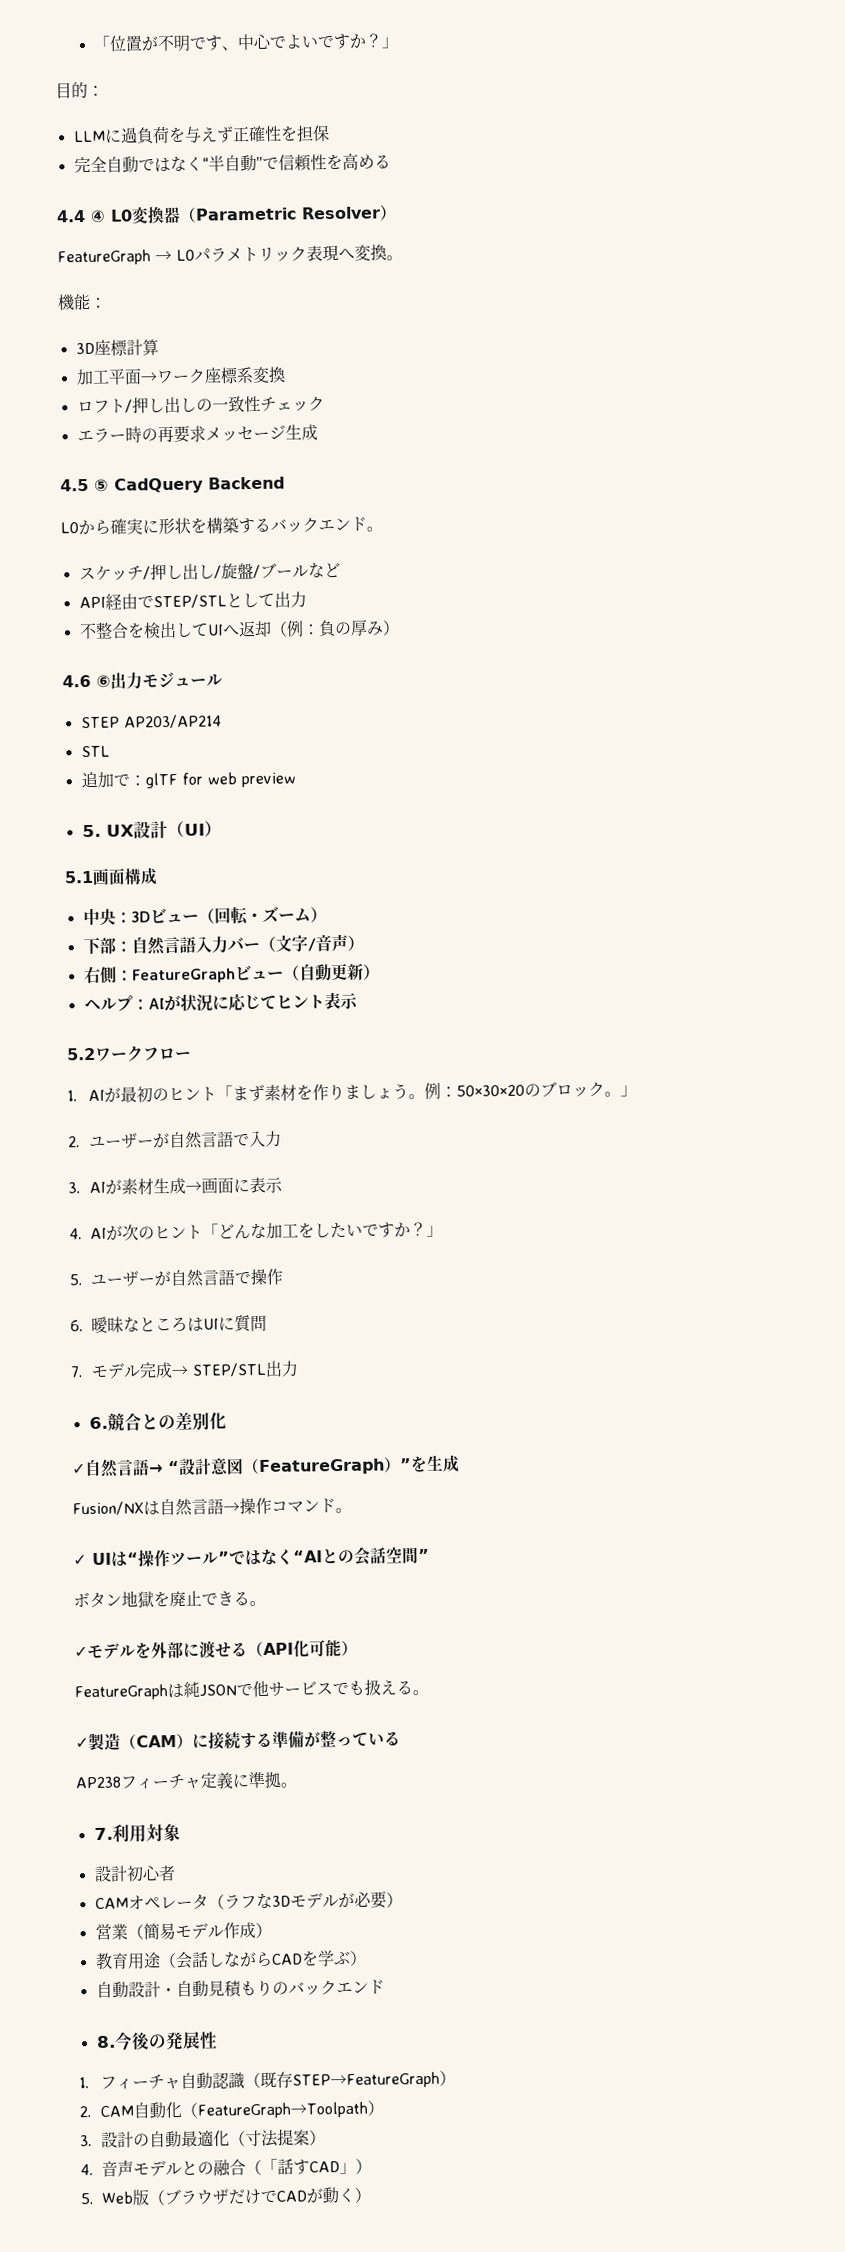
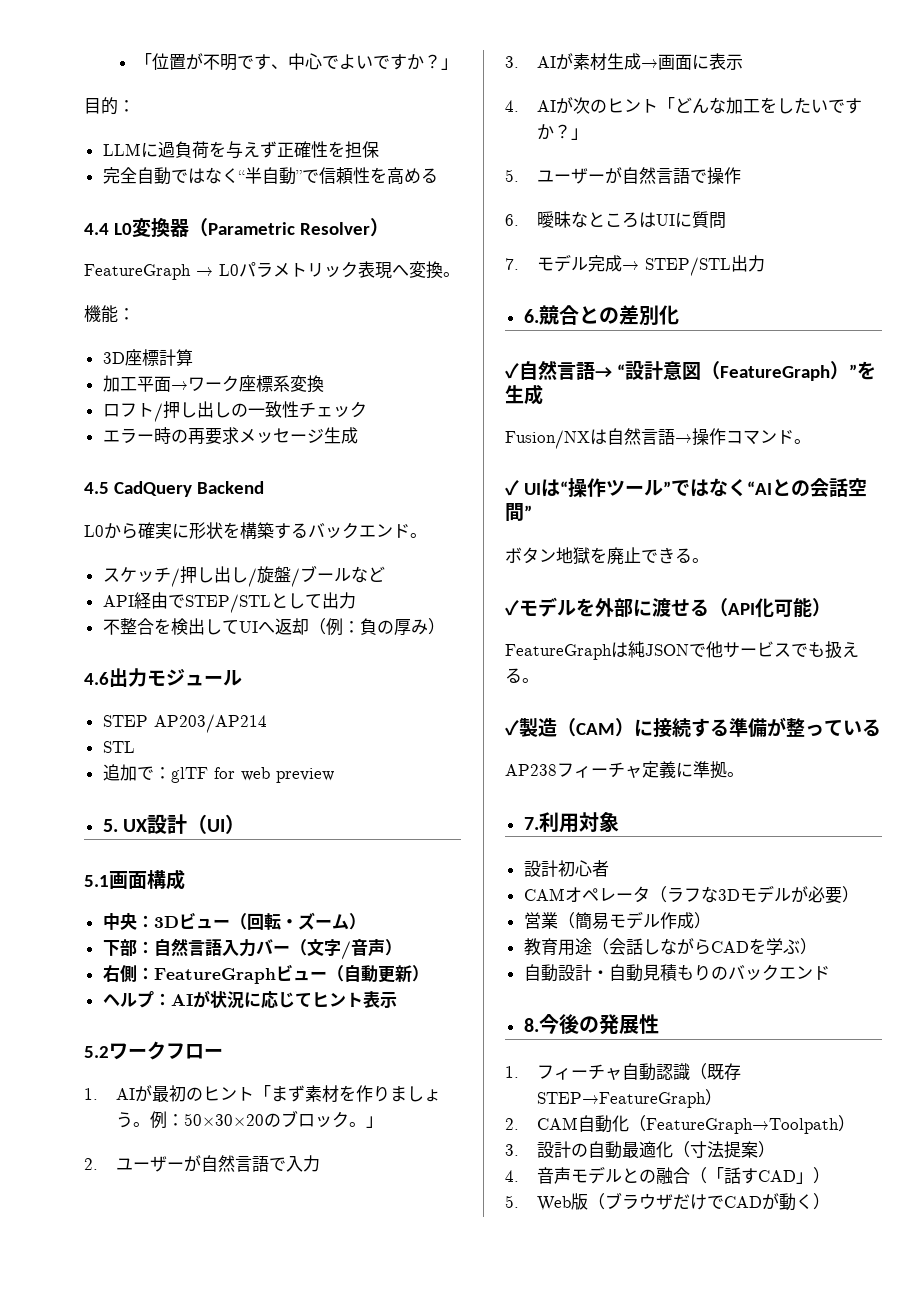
- 4.4 ④ L0変換器（Parametric Resolver）
+ 4.4 L0変換器（Parametric Resolver）
- 4.5 ⑤ CadQuery Backend
+ 4.5 CadQuery Backend
- 4.6 ⑥出力モジュール
+ 4.6出力モジュール

